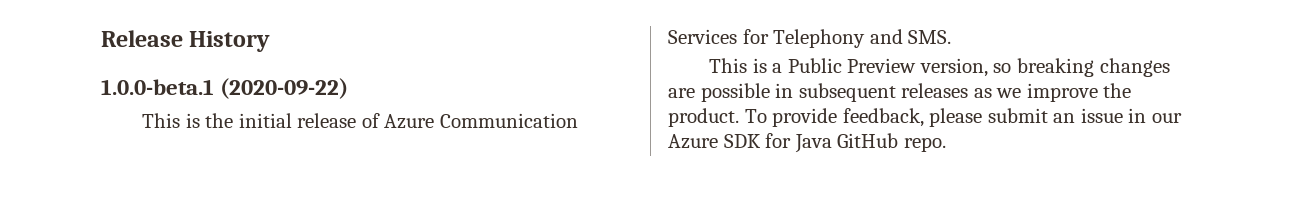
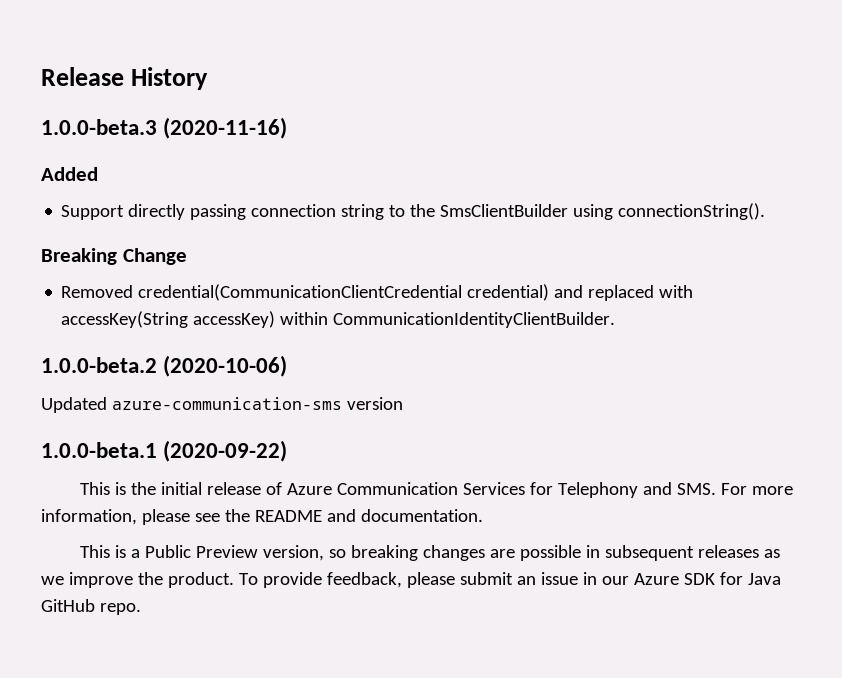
+ 1.0.0-beta.3 (2020-11-16)
+ Added
+ Support directly passing connection string to the SmsClientBuilder using connectionString().
+ Breaking Change
+ Removed credential(CommunicationClientCredential credential) and replaced with accessKey(String accessKey) within CommunicationIdentityClientBuilder.
+ 1.0.0-beta.2 (2020-10-06)
+ Updated azure-communication-sms version
- This is the initial release of Azure Communication Services for Telephony and SMS.
+ This is the initial release of Azure Communication Services for Telephony and SMS. For more information, please see the README and documentation.

